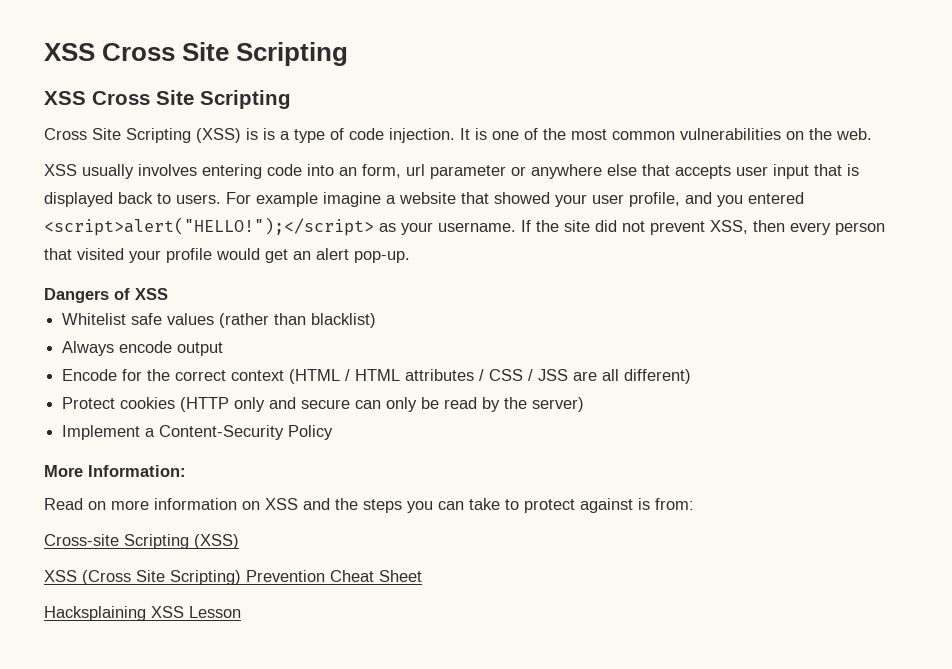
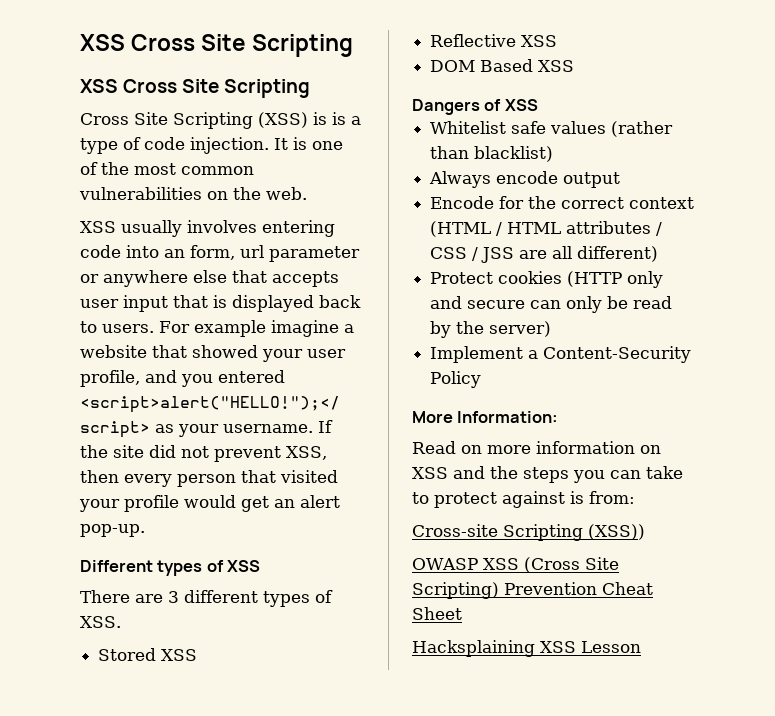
+ Different types of XSS
+ There are 3 different types of XSS.
+ Stored XSS
+ Reflective XSS
+ DOM Based XSS
- Cross-site Scripting (XSS)
- XSS (Cross Site Scripting) Prevention Cheat Sheet
+ Cross-site Scripting (XSS))
+ OWASP XSS (Cross Site Scripting) Prevention Cheat Sheet

